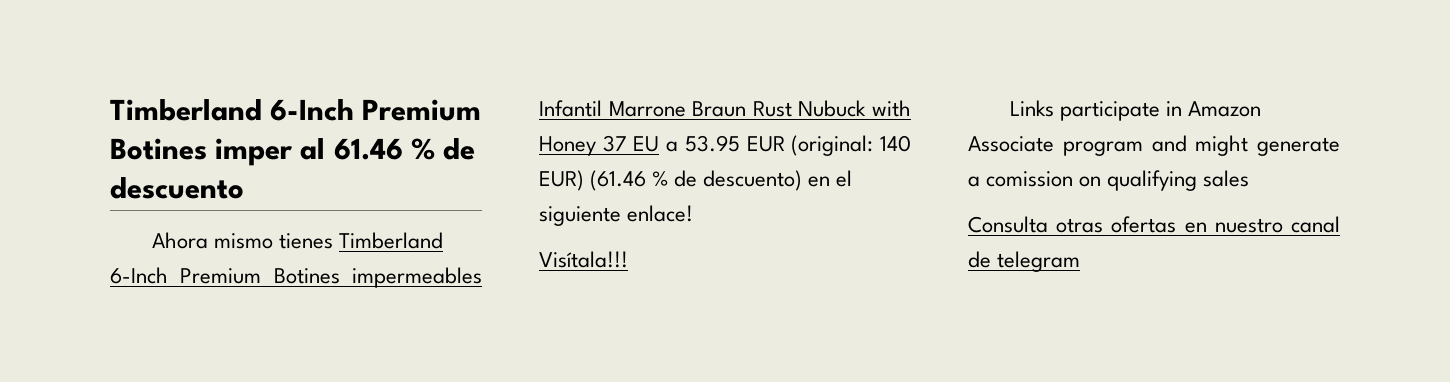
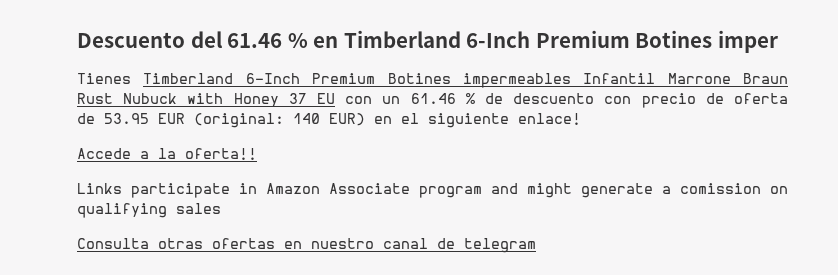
- Timberland 6-Inch Premium Botines imper al 61.46 % de descuento
- Ahora mismo tienes Timberland 6-Inch Premium Botines impermeables Infantil Marrone Braun Rust Nubuck with Honey 37 EU a 53.95 EUR (original: 140 EUR) (61.46 % de descuento) en el siguiente enlace!
+ Descuento del 61.46 % en Timberland 6-Inch Premium Botines imper
+ Tienes Timberland 6-Inch Premium Botines impermeables Infantil Marrone Braun Rust Nubuck with Honey 37 EU con un 61.46 % de descuento con precio de oferta de 53.95 EUR (original: 140 EUR) en el siguiente enlace!
- Visítala!!!
+ Accede a la oferta!!

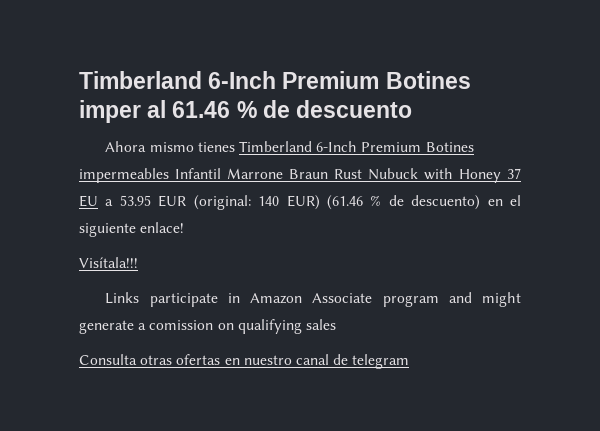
- Descuento del 61.46 % en Timberland 6-Inch Premium Botines imper
- Tienes Timberland 6-Inch Premium Botines impermeables Infantil Marrone Braun Rust Nubuck with Honey 37 EU con un 61.46 % de descuento con precio de oferta de 53.95 EUR (original: 140 EUR) en el siguiente enlace!
+ Timberland 6-Inch Premium Botines imper al 61.46 % de descuento
+ Ahora mismo tienes Timberland 6-Inch Premium Botines impermeables Infantil Marrone Braun Rust Nubuck with Honey 37 EU a 53.95 EUR (original: 140 EUR) (61.46 % de descuento) en el siguiente enlace!
- Accede a la oferta!!
+ Visítala!!!

